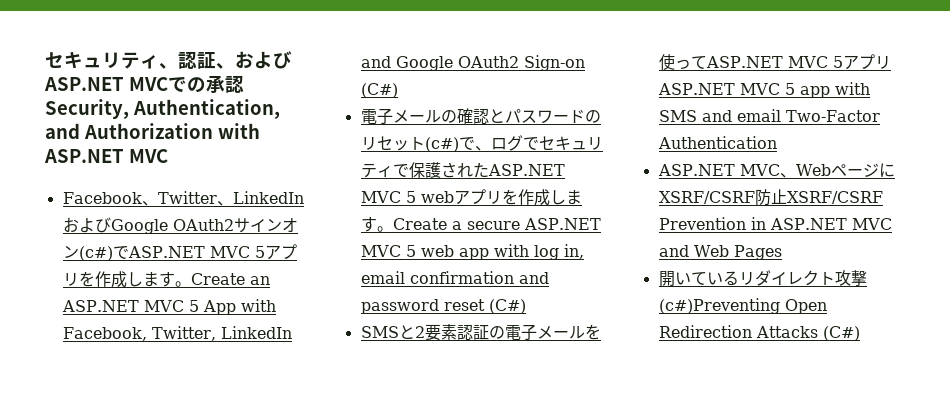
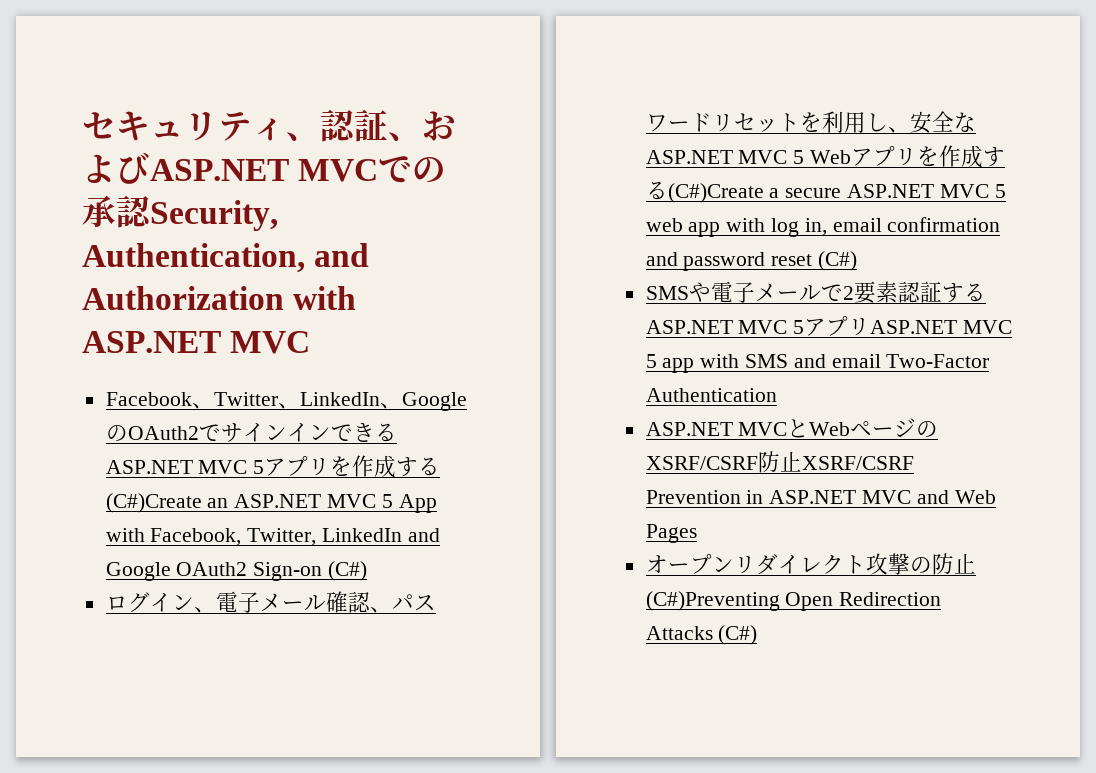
- Facebook、Twitter、LinkedInおよびGoogle OAuth2サインオン(c#)でASP.NET MVC 5アプリを作成します。Create an ASP.NET MVC 5 App with Facebook, Twitter, LinkedIn and Google OAuth2 Sign-on (C#)
+ Facebook、Twitter、LinkedIn、GoogleのOAuth2でサインインできるASP.NET MVC 5アプリを作成する(C#)Create an ASP.NET MVC 5 App with Facebook, Twitter, LinkedIn and Google OAuth2 Sign-on (C#)
- 電子メールの確認とパスワードのリセット(c#)で、ログでセキュリティで保護されたASP.NET MVC 5 webアプリを作成します。Create a secure ASP.NET MVC 5 web app with log in, email confirmation and password reset (C#)
+ ログイン、電子メール確認、パスワードリセットを利用し、安全なASP.NET MVC 5 Webアプリを作成する(C#)Create a secure ASP.NET MVC 5 web app with log in, email confirmation and password reset (C#)
- SMSと2要素認証の電子メールを使ってASP.NET MVC 5アプリASP.NET MVC 5 app with SMS and email Two-Factor Authentication
+ SMSや電子メールで2要素認証するASP.NET MVC 5アプリASP.NET MVC 5 app with SMS and email Two-Factor Authentication
- ASP.NET MVC、WebページにXSRF/CSRF防止XSRF/CSRF Prevention in ASP.NET MVC and Web Pages
+ ASP.NET MVCとWebページのXSRF/CSRF防止XSRF/CSRF Prevention in ASP.NET MVC and Web Pages
- 開いているリダイレクト攻撃(c#)Preventing Open Redirection Attacks (C#)
+ オープンリダイレクト攻撃の防止(C#)Preventing Open Redirection Attacks (C#)

